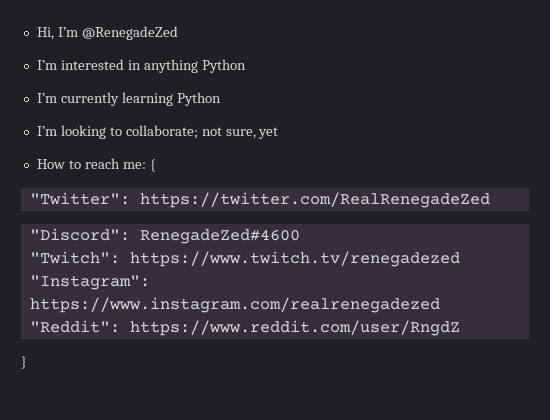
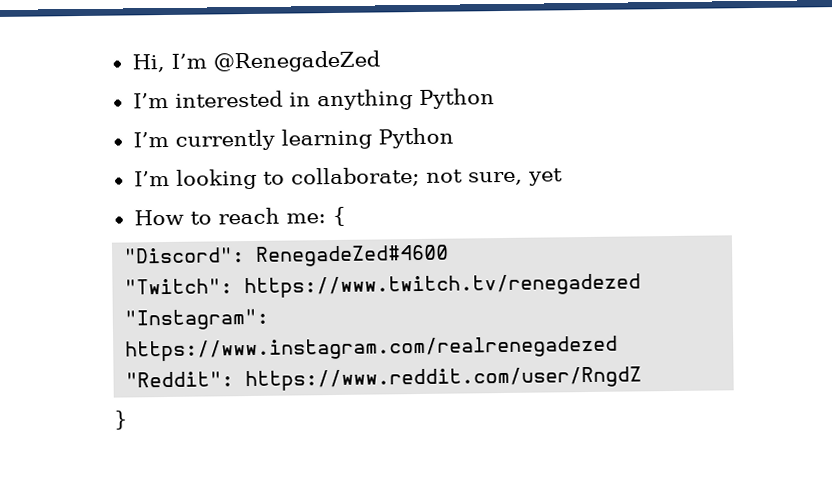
- "Twitter": https://twitter.com/RealRenegadeZed

